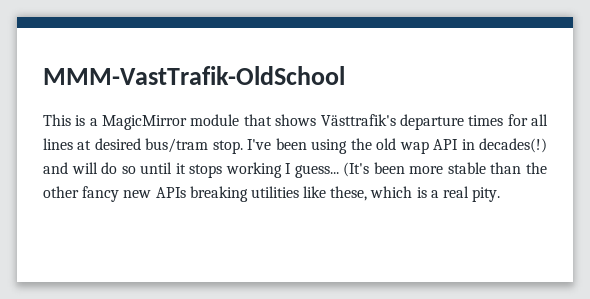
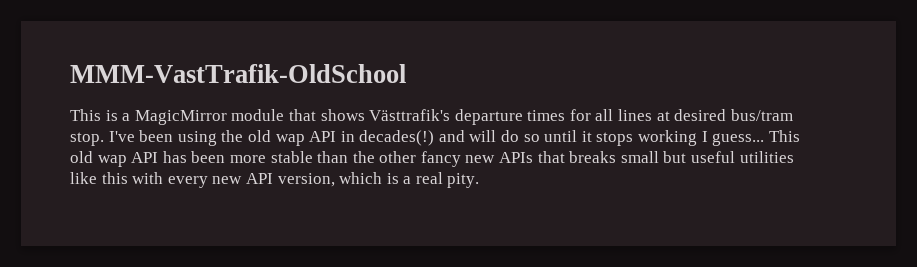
- (It's been more stable than the other fancy new APIs breaking utilities like these, which is a real pity.
+ This old wap API has been more stable than the other fancy new APIs that breaks small but useful utilities like this with every new API version, which is a real pity.

